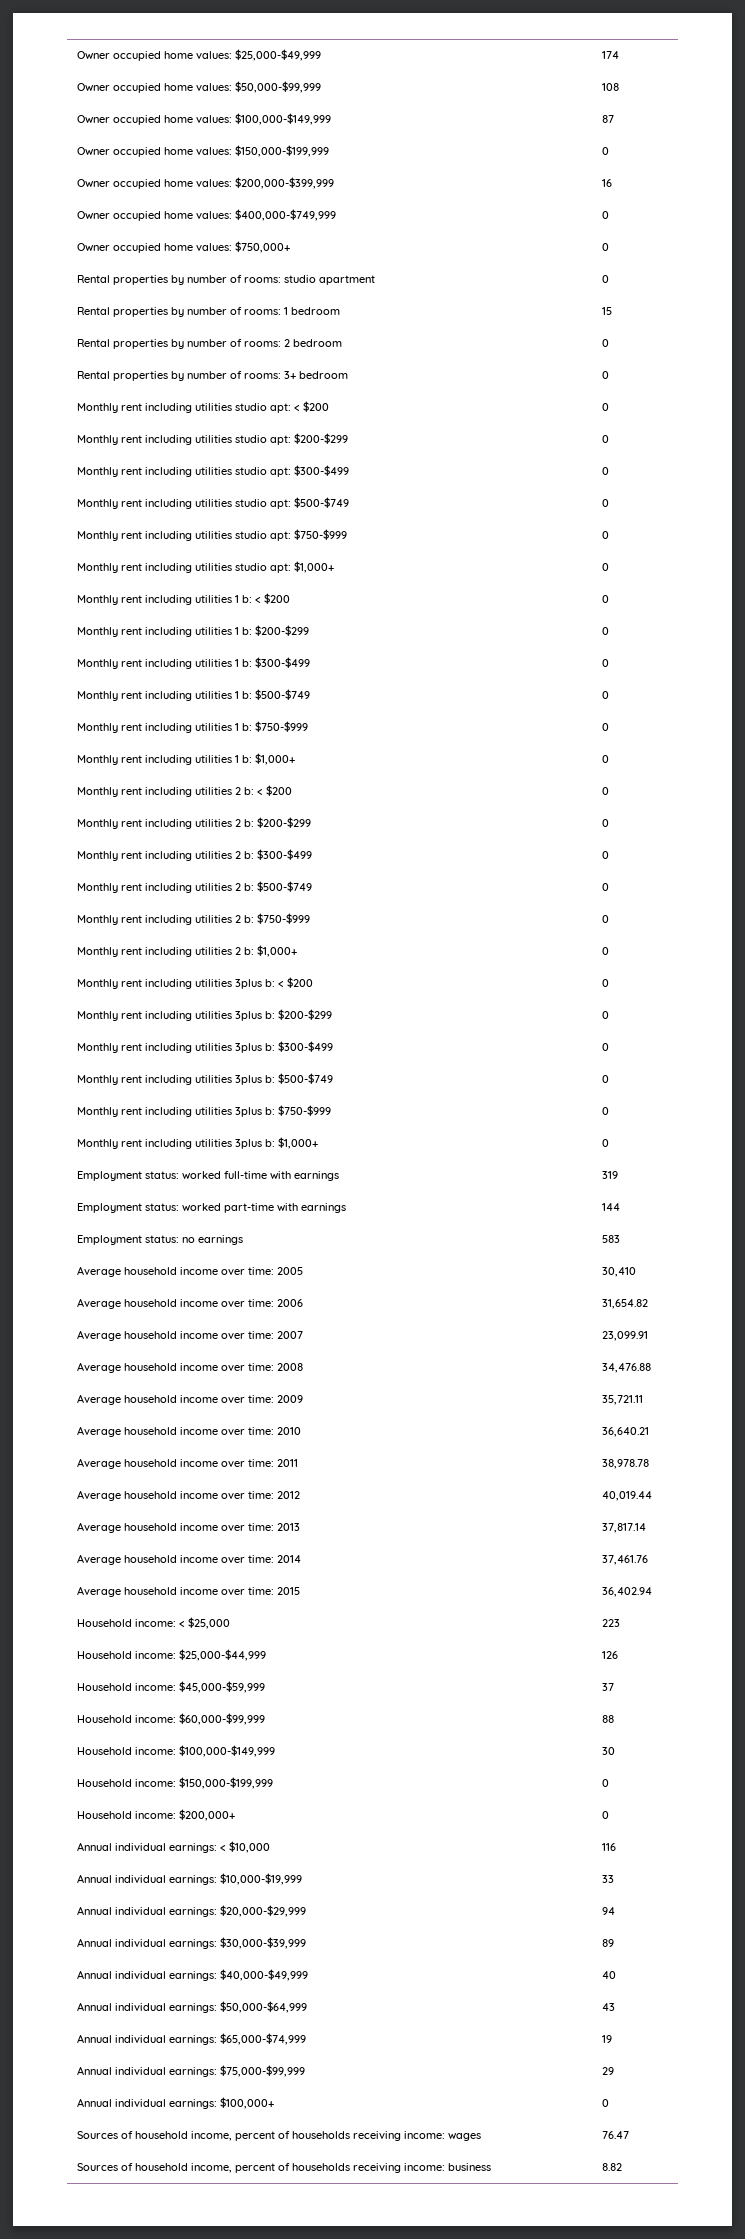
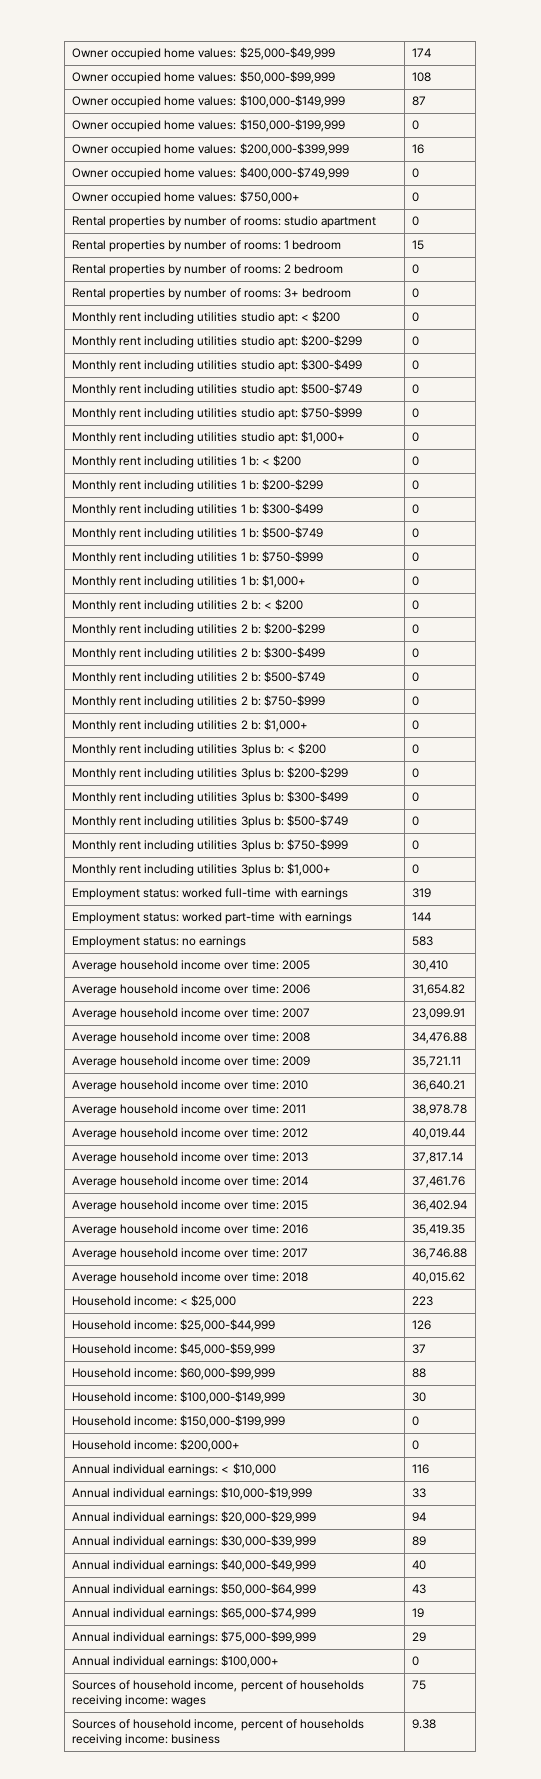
+ Average household income over time: 2016 | 35,419.35
+ Average household income over time: 2017 | 36,746.88
+ Average household income over time: 2018 | 40,015.62
- Sources of household income, percent of households receiving income: wages | 76.47
+ Sources of household income, percent of households receiving income: wages | 75
- Sources of household income, percent of households receiving income: business | 8.82
+ Sources of household income, percent of households receiving income: business | 9.38

